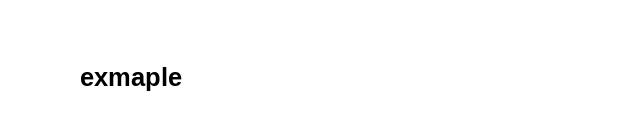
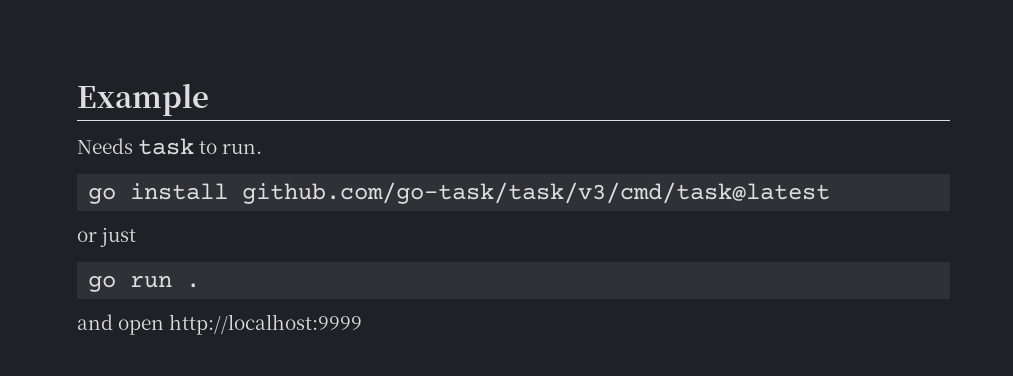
- exmaple
+ Example
+ Needs task to run.
+ go install github.com/go-task/task/v3/cmd/task@latest
+ or just
+ go run .
+ and open http://localhost:9999

